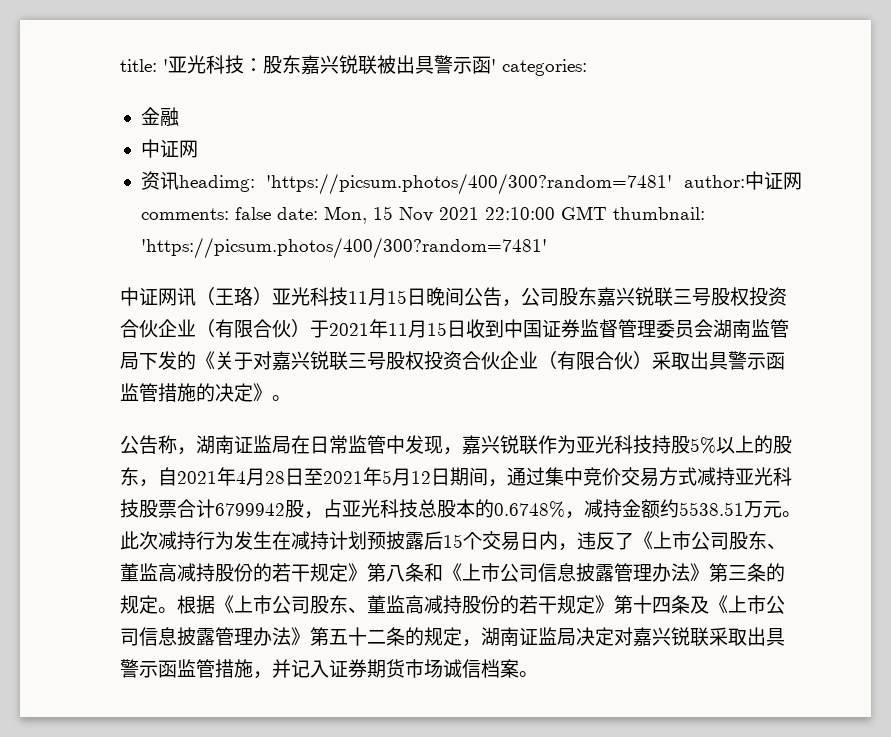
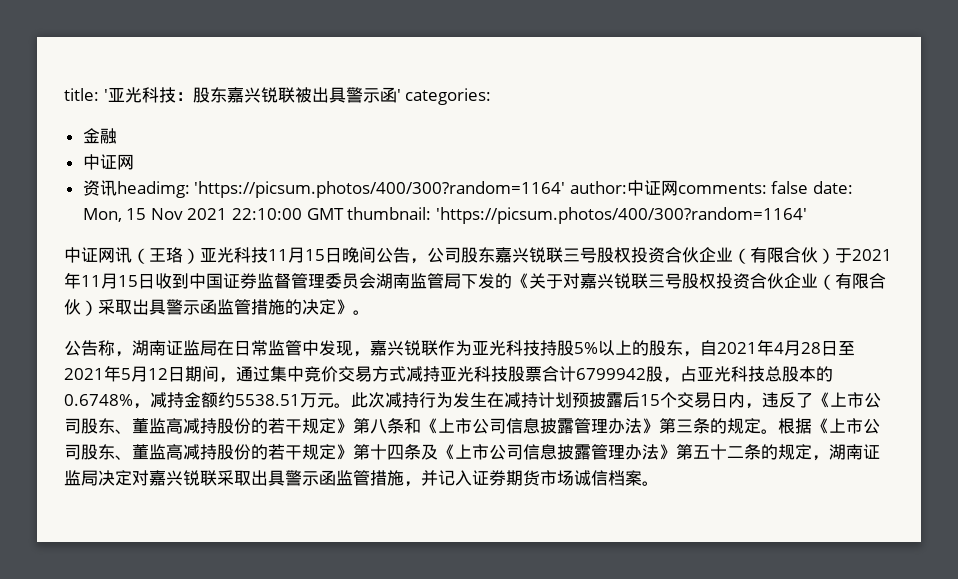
- 资讯headimg: 'https://picsum.photos/400/300?random=7481' author:中证网comments: false date: Mon, 15 Nov 2021 22:10:00 GMT thumbnail: 'https://picsum.photos/400/300?random=7481'
+ 资讯headimg: 'https://picsum.photos/400/300?random=1164' author:中证网comments: false date: Mon, 15 Nov 2021 22:10:00 GMT thumbnail: 'https://picsum.photos/400/300?random=1164'

